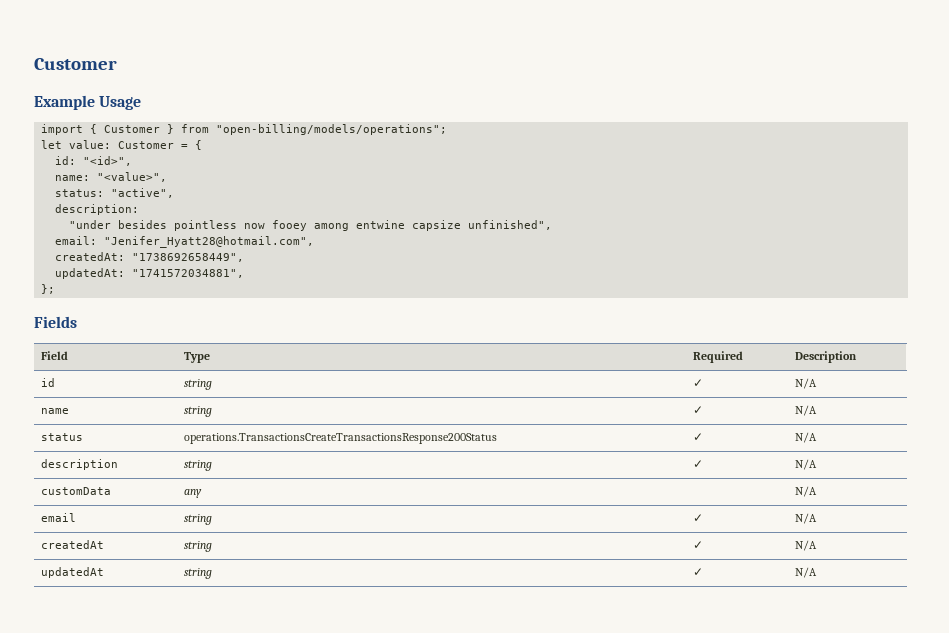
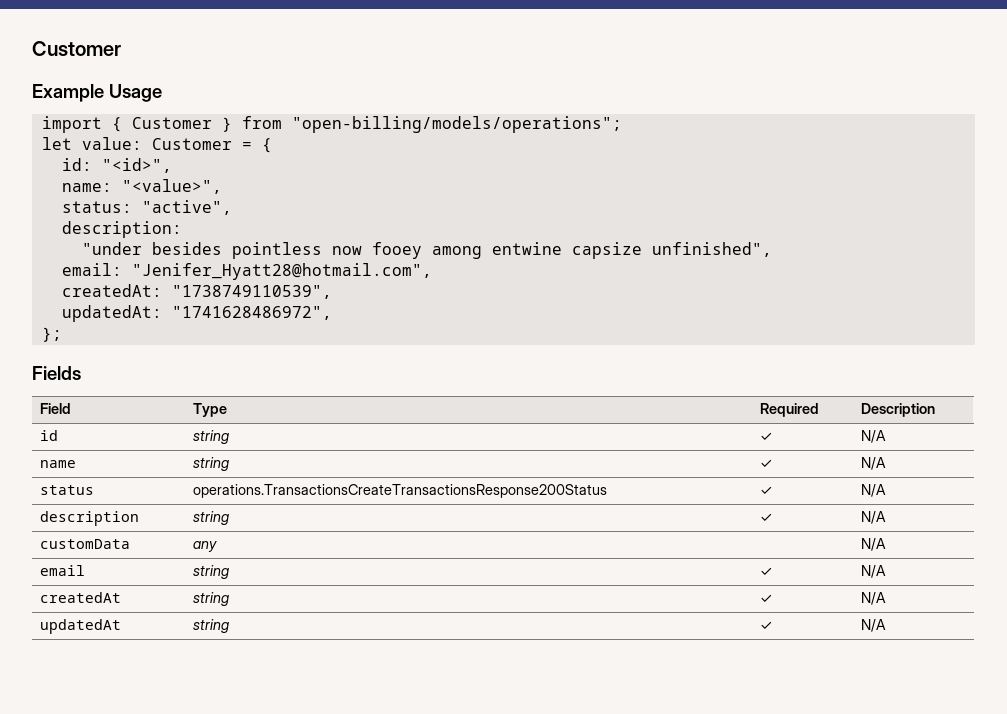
- createdAt: "1738692658449",
+ createdAt: "1738749110539",
- updatedAt: "1741572034881",
+ updatedAt: "1741628486972",

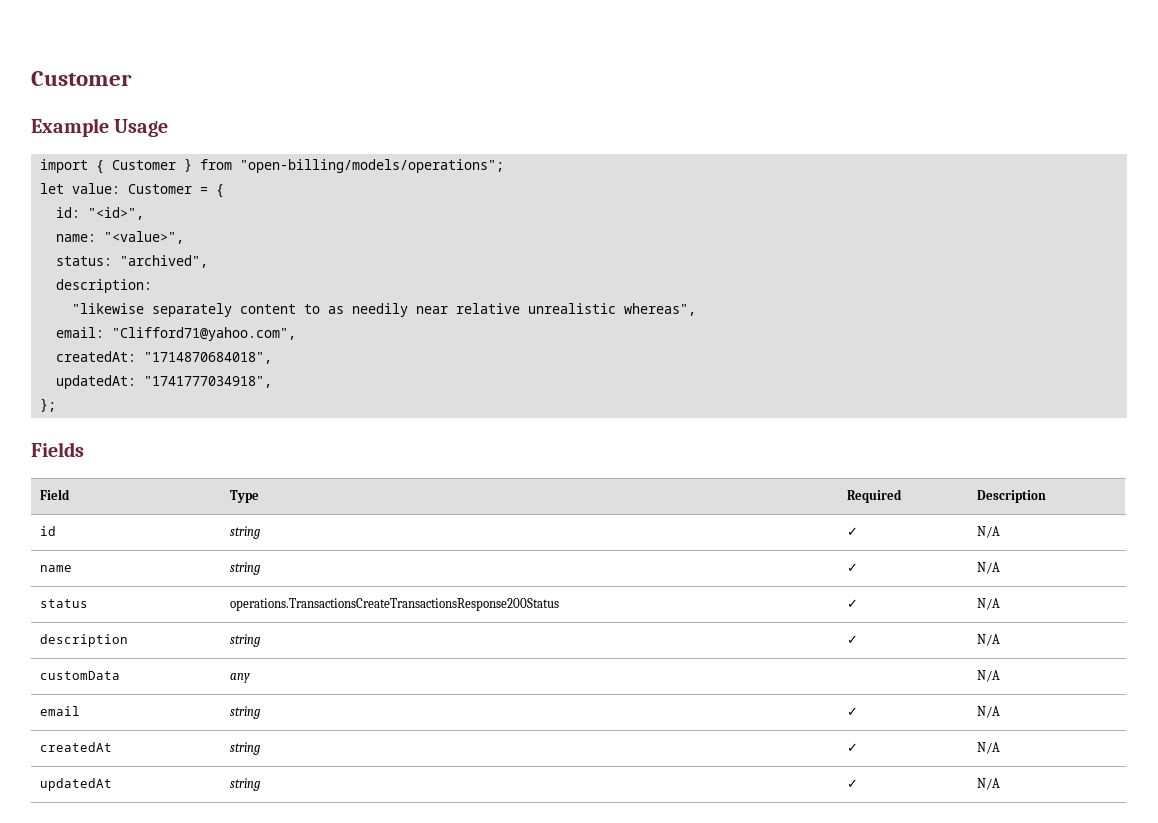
- status: "active",
+ status: "archived",
- "under besides pointless now fooey among entwine capsize unfinished",
+ "likewise separately content to as needily near relative unrealistic whereas",
- email: "Jenifer_Hyatt28@hotmail.com",
+ email: "Clifford71@yahoo.com",
- createdAt: "1738749110539",
+ createdAt: "1714870684018",
- updatedAt: "1741628486972",
+ updatedAt: "1741777034918",

